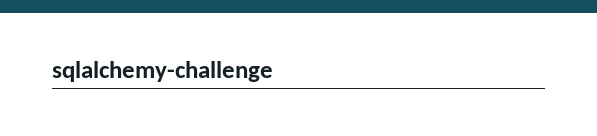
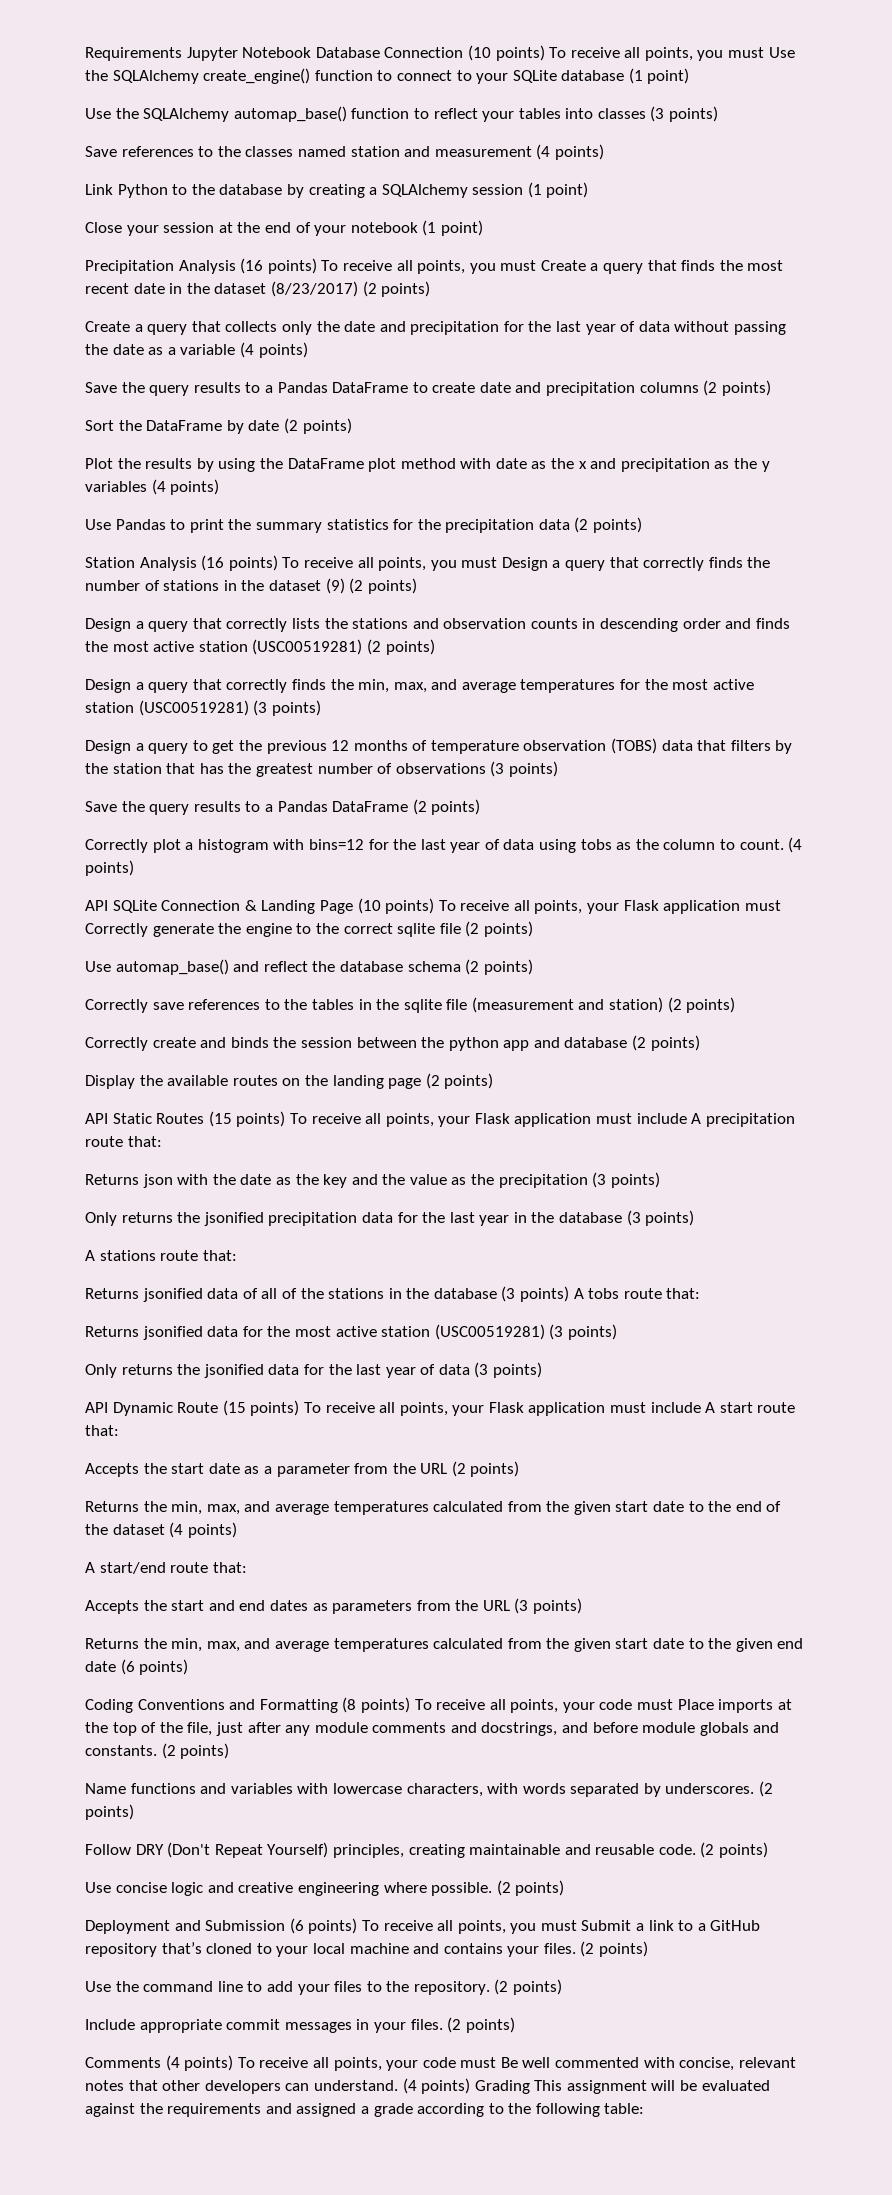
- sqlalchemy-challenge
+ Requirements Jupyter Notebook Database Connection (10 points) To receive all points, you must Use the SQLAlchemy create_engine() function to connect to your SQLite database (1 point)
+ Use the SQLAlchemy automap_base() function to reflect your tables into classes (3 points)
+ Save references to the classes named station and measurement (4 points)
+ Link Python to the database by creating a SQLAlchemy session (1 point)
+ Close your session at the end of your notebook (1 point)
+ Precipitation Analysis (16 points) To receive all points, you must Create a query that finds the most recent date in the dataset (8/23/2017) (2 points)
+ Create a query that collects only the date and precipitation for the last year of data without passing the date as a variable (4 points)
+ Save the query results to a Pandas DataFrame to create date and precipitation columns (2 points)
+ Sort the DataFrame by date (2 points)
+ Plot the results by using the DataFrame plot method with date as the x and precipitation as the y variables (4 points)
+ Use Pandas to print the summary statistics for the precipitation data (2 points)
+ Station Analysis (16 points) To receive all points, you must Design a query that correctly finds the number of stations in the dataset (9) (2 points)
+ Design a query that correctly lists the stations and observation counts in descending order and finds the most active station (USC00519281) (2 points)
+ Design a query that correctly finds the min, max, and average temperatures for the most active station (USC00519281) (3 points)
+ Design a query to get the previous 12 months of temperature observation (TOBS) data that filters by the station that has the greatest number of observations (3 points)
+ Save the query results to a Pandas DataFrame (2 points)
+ Correctly plot a histogram with bins=12 for the last year of data using tobs as the column to count. (4 points)
+ API SQLite Connection & Landing Page (10 points) To receive all points, your Flask application must Correctly generate the engine to the correct sqlite file (2 points)
+ Use automap_base() and reflect the database schema (2 points)
+ Correctly save references to the tables in the sqlite file (measurement and station) (2 points)
+ Correctly create and binds the session between the python app and database (2 points)
+ Display the available routes on the landing page (2 points)
+ API Static Routes (15 points) To receive all points, your Flask application must include A precipitation route that:
+ Returns json with the date as the key and the value as the precipitation (3 points)
+ Only returns the jsonified precipitation data for the last year in the database (3 points)
+ A stations route that:
+ Returns jsonified data of all of the stations in the database (3 points) A tobs route that:
+ Returns jsonified data for the most active station (USC00519281) (3 points)
+ Only returns the jsonified data for the last year of data (3 points)
+ API Dynamic Route (15 points) To receive all points, your Flask application must include A start route that:
+ Accepts the start date as a parameter from the URL (2 points)
+ Returns the min, max, and average temperatures calculated from the given start date to the end of the dataset (4 points)
+ A start/end route that:
+ Accepts the start and end dates as parameters from the URL (3 points)
+ Returns the min, max, and average temperatures calculated from the given start date to the given end date (6 points)
+ Coding Conventions and Formatting (8 points) To receive all points, your code must Place imports at the top of the file, just after any module comments and docstrings, and before module globals and constants. (2 points)
+ Name functions and variables with lowercase characters, with words separated by underscores. (2 points)
+ Follow DRY (Don't Repeat Yourself) principles, creating maintainable and reusable code. (2 points)
+ Use concise logic and creative engineering where possible. (2 points)
+ Deployment and Submission (6 points) To receive all points, you must Submit a link to a GitHub repository that’s cloned to your local machine and contains your files. (2 points)
+ Use the command line to add your files to the repository. (2 points)
+ Include appropriate commit messages in your files. (2 points)
+ Comments (4 points) To receive all points, your code must Be well commented with concise, relevant notes that other developers can understand. (4 points) Grading This assignment will be evaluated against the requirements and assigned a grade according to the following table:

